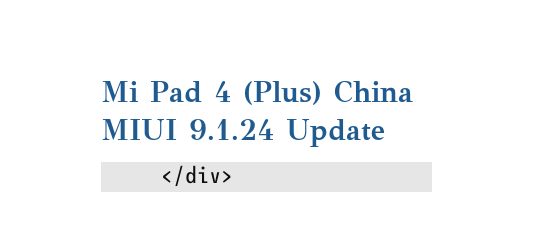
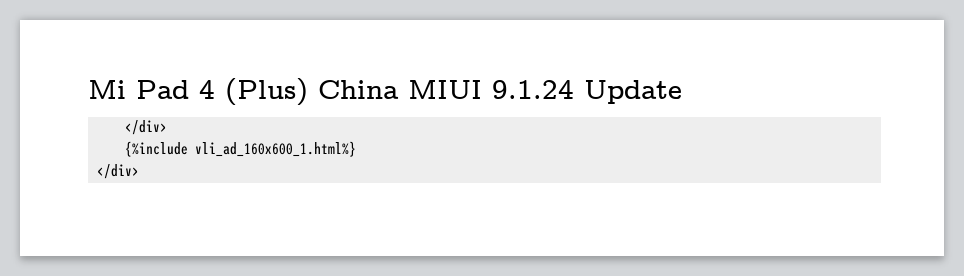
+ {%include vli_ad_160x600_1.html%}
+ </div>

